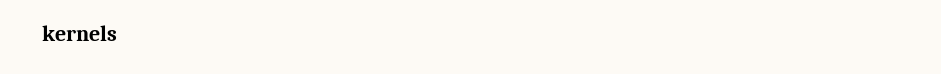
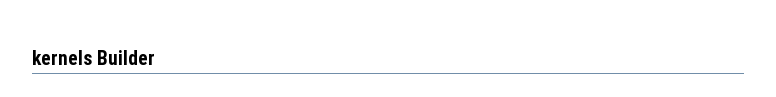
- kernels
+ kernels Builder

